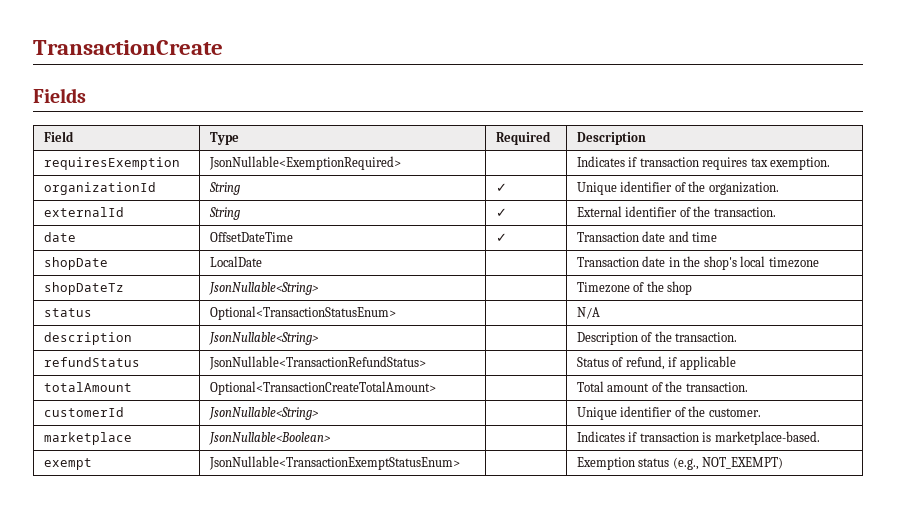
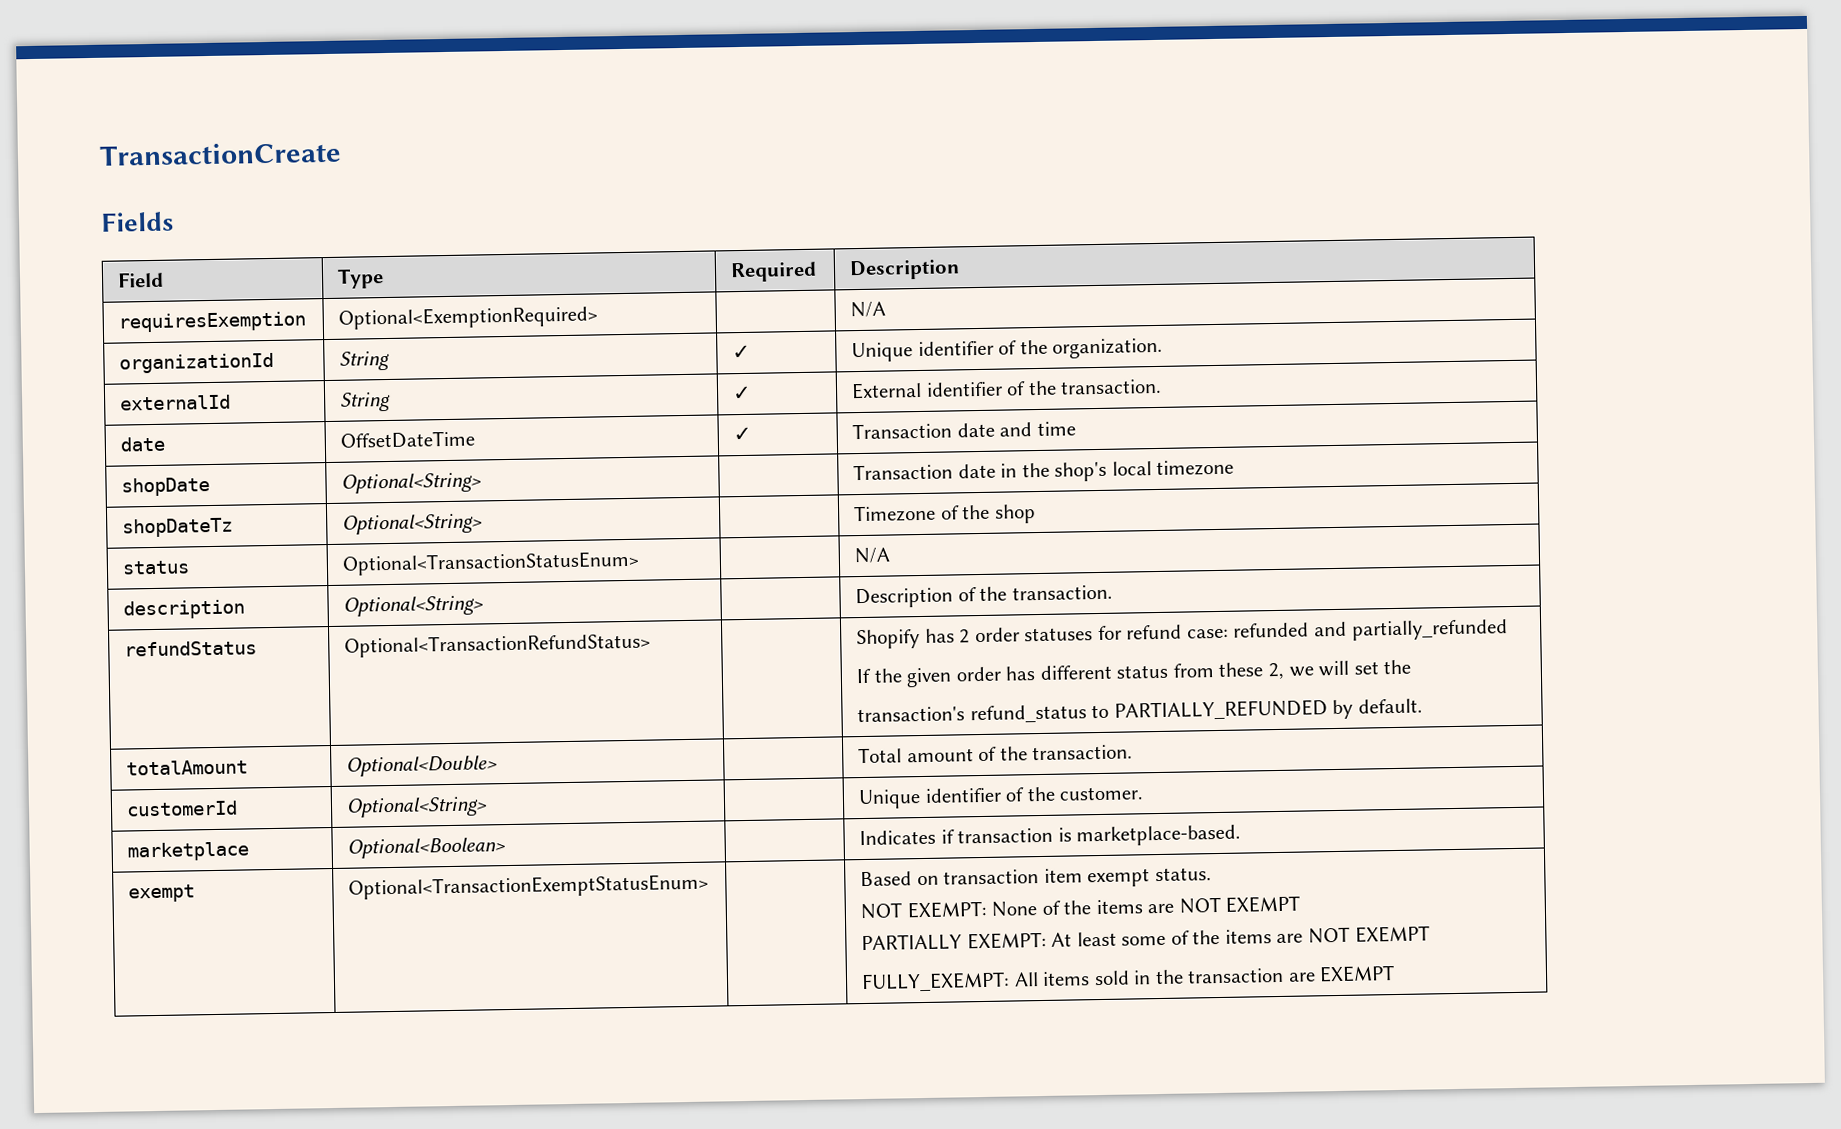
- requiresExemption | JsonNullable<ExemptionRequired> | | Indicates if transaction requires tax exemption.
+ requiresExemption | Optional<ExemptionRequired> | | N/A
- shopDate | LocalDate | | Transaction date in the shop's local timezone
+ shopDate | Optional<String> | | Transaction date in the shop's local timezone
- shopDateTz | JsonNullable<String> | | Timezone of the shop
+ shopDateTz | Optional<String> | | Timezone of the shop
- description | JsonNullable<String> | | Description of the transaction.
+ description | Optional<String> | | Description of the transaction.
- refundStatus | JsonNullable<TransactionRefundStatus> | | Status of refund, if applicable
+ refundStatus | Optional<TransactionRefundStatus> | | Shopify has 2 order statuses for refund case: refunded and partially_refunded
+ If the given order has different status from these 2, we will set the
+ transaction's refund_status to PARTIALLY_REFUNDED by default.
- totalAmount | Optional<TransactionCreateTotalAmount> | | Total amount of the transaction.
+ totalAmount | Optional<Double> | | Total amount of the transaction.
- customerId | JsonNullable<String> | | Unique identifier of the customer.
+ customerId | Optional<String> | | Unique identifier of the customer.
- marketplace | JsonNullable<Boolean> | | Indicates if transaction is marketplace-based.
+ marketplace | Optional<Boolean> | | Indicates if transaction is marketplace-based.
- exempt | JsonNullable<TransactionExemptStatusEnum> | | Exemption status (e.g., NOT_EXEMPT)
+ exempt | Optional<TransactionExemptStatusEnum> | | Based on transaction item exempt status.
+ NOT EXEMPT: None of the items are NOT EXEMPT
+ PARTIALLY EXEMPT: At least some of the items are NOT EXEMPT
+ FULLY_EXEMPT: All items sold in the transaction are EXEMPT

